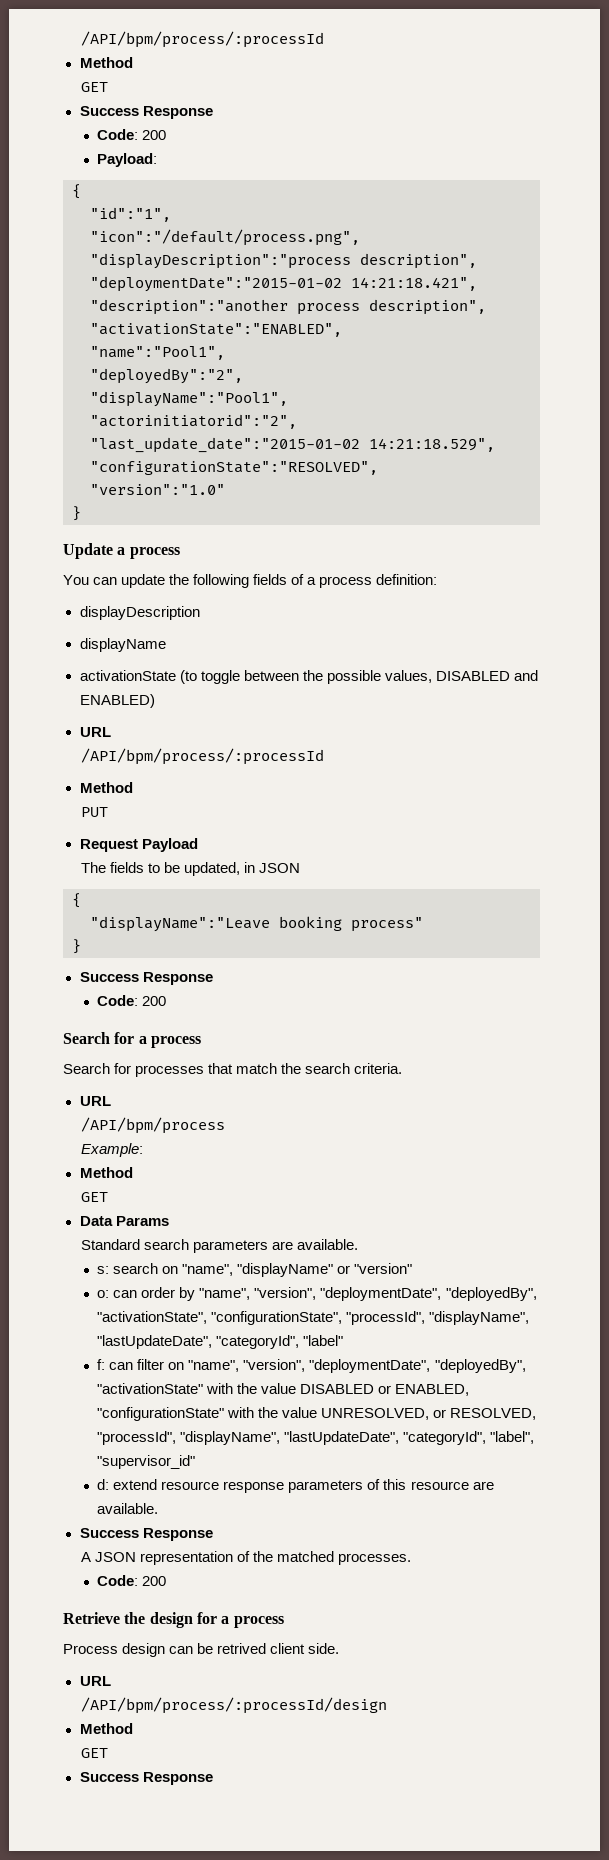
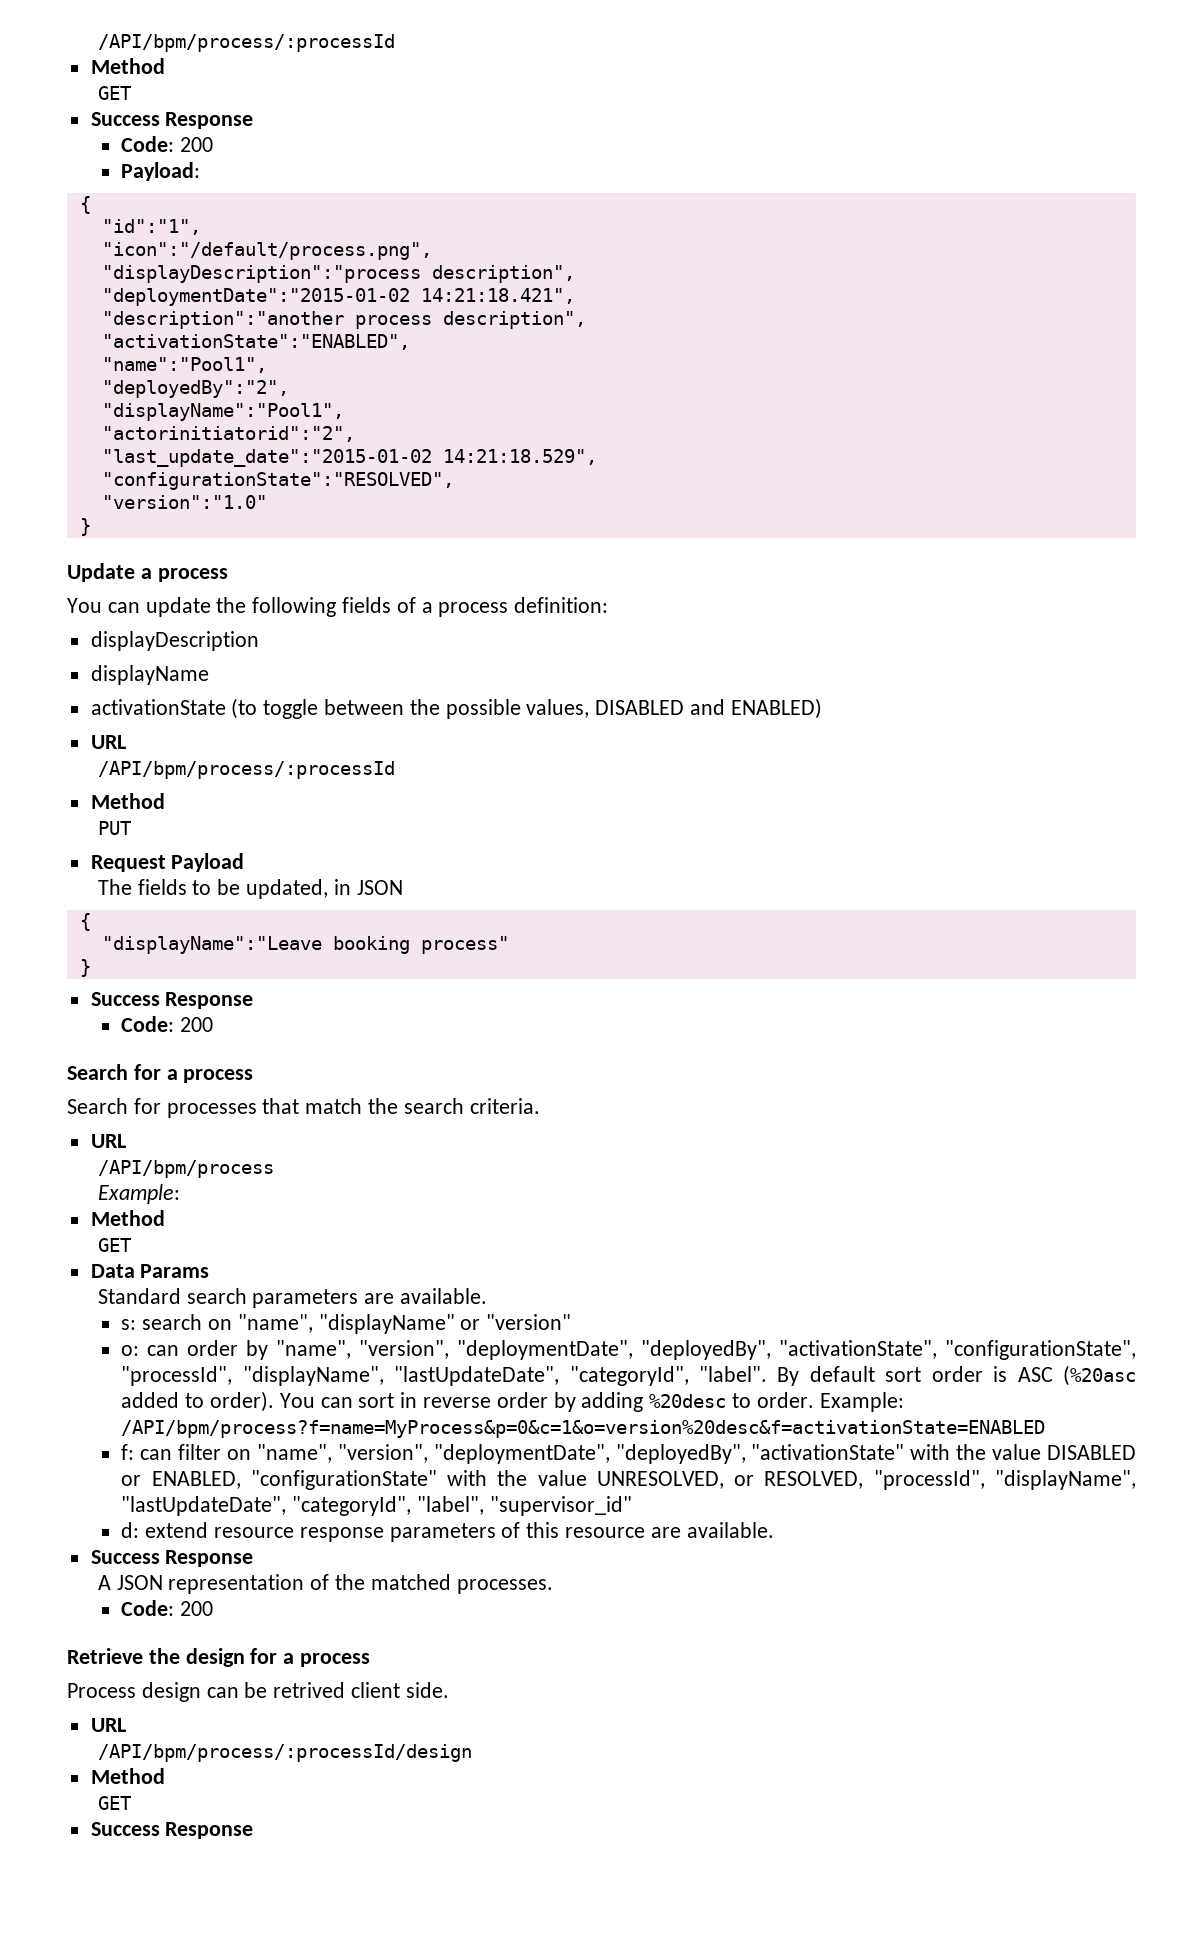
- o: can order by "name", "version", "deploymentDate", "deployedBy", "activationState", "configurationState", "processId", "displayName", "lastUpdateDate", "categoryId", "label"
+ o: can order by "name", "version", "deploymentDate", "deployedBy", "activationState", "configurationState", "processId", "displayName", "lastUpdateDate", "categoryId", "label". By default sort order is ASC (%20asc added to order). You can sort in reverse order by adding %20desc to order. Example: /API/bpm/process?f=name=MyProcess&p=0&c=1&o=version%20desc&f=activationState=ENABLED

